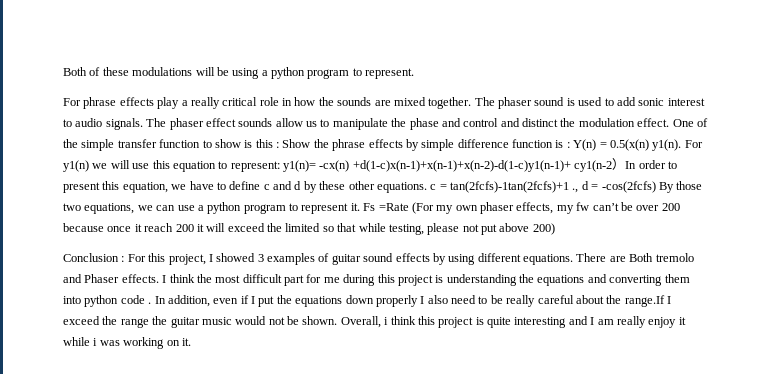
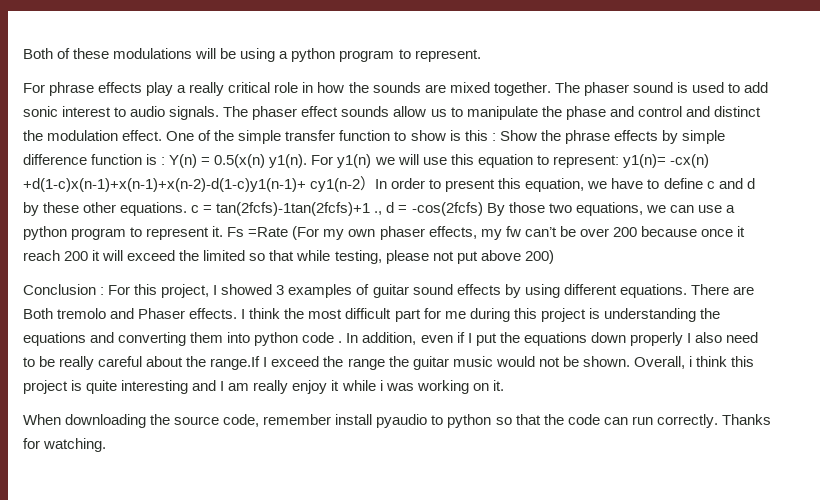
+ When downloading the source code, remember install pyaudio to python so that the code can run correctly. Thanks for watching.

